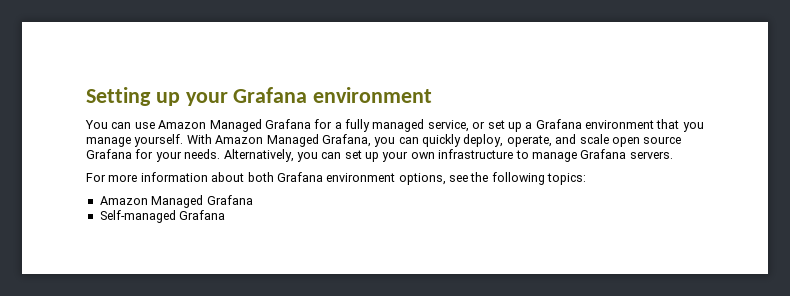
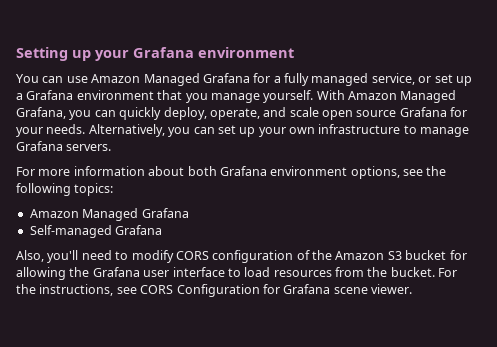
+ Also, you'll need to modify CORS configuration of the Amazon S3 bucket for allowing the Grafana user interface to load resources from the bucket. For the instructions, see CORS Configuration for Grafana scene viewer.

